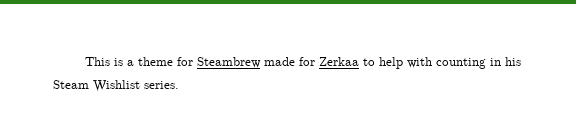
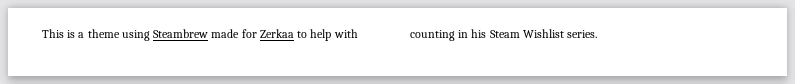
- This is a theme for Steambrew made for Zerkaa to help with counting in his Steam Wishlist series.
+ This is a theme using Steambrew made for Zerkaa to help with counting in his Steam Wishlist series.

